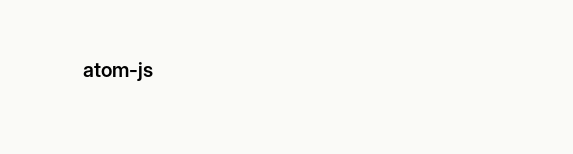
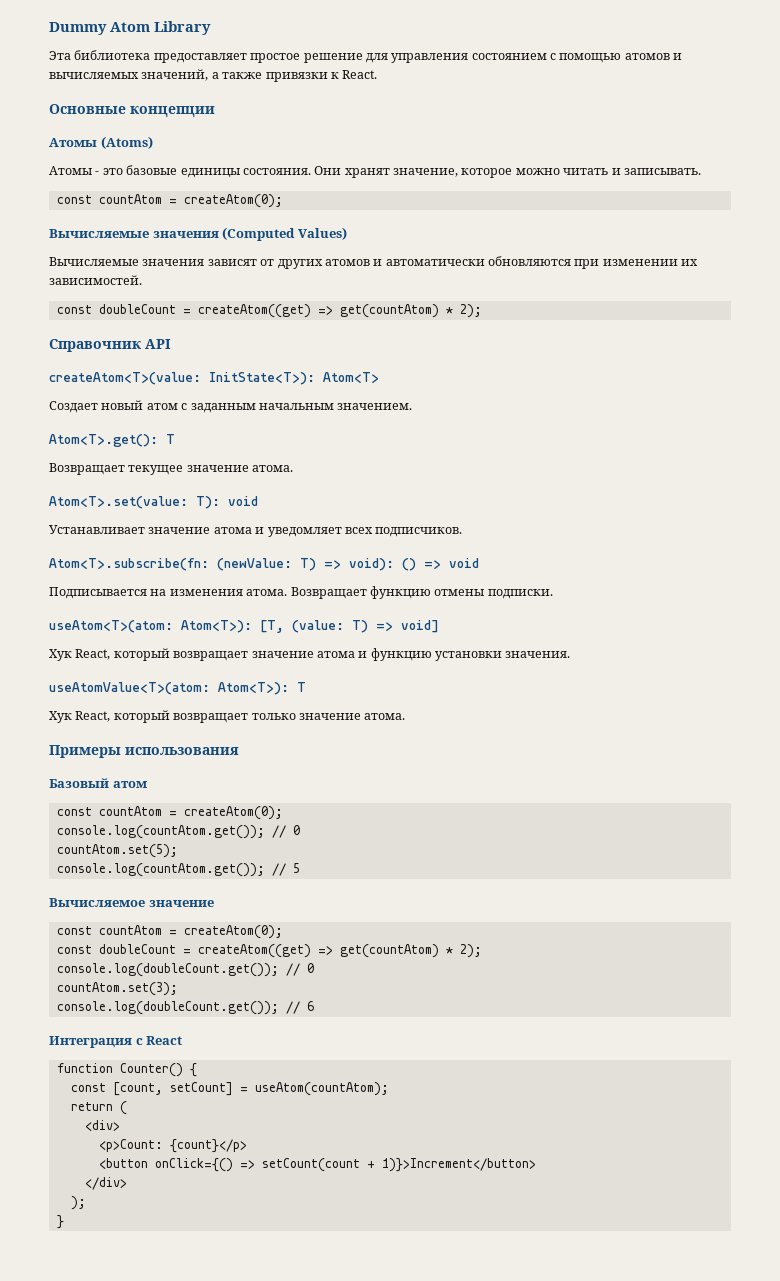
- atom-js
+ Dummy Atom Library
+ Эта библиотека предоставляет простое решение для управления состоянием с помощью атомов и вычисляемых значений, а также привязки к React.
+ Основные концепции
+ Атомы (Atoms)
+ Атомы - это базовые единицы состояния. Они хранят значение, которое можно читать и записывать.
+ const countAtom = createAtom(0);
+ Вычисляемые значения (Computed Values)
+ Вычисляемые значения зависят от других атомов и автоматически обновляются при изменении их зависимостей.
+ const doubleCount = createAtom((get) => get(countAtom) * 2);
+ Справочник API
+ createAtom<T>(value: InitState<T>): Atom<T>
+ Создает новый атом с заданным начальным значением.
+ Atom<T>.get(): T
+ Возвращает текущее значение атома.
+ Atom<T>.set(value: T): void
+ Устанавливает значение атома и уведомляет всех подписчиков.
+ Atom<T>.subscribe(fn: (newValue: T) => void): () => void
+ Подписывается на изменения атома. Возвращает функцию отмены подписки.
+ useAtom<T>(atom: Atom<T>): [T, (value: T) => void]
+ Хук React, который возвращает значение атома и функцию установки значения.
+ useAtomValue<T>(atom: Atom<T>): T
+ Хук React, который возвращает только значение атома.
+ Примеры использования
+ Базовый атом
+ const countAtom = createAtom(0);
+ console.log(countAtom.get()); // 0
+ countAtom.set(5);
+ console.log(countAtom.get()); // 5
+ Вычисляемое значение
+ const countAtom = createAtom(0);
+ const doubleCount = createAtom((get) => get(countAtom) * 2);
+ console.log(doubleCount.get()); // 0
+ countAtom.set(3);
+ console.log(doubleCount.get()); // 6
+ Интеграция с React
+ function Counter() {
+ const [count, setCount] = useAtom(countAtom);
+ return (
+ <div>
+ <p>Count: {count}</p>
+ <button onClick={() => setCount(count + 1)}>Increment</button>
+ </div>
+ );
+ }

